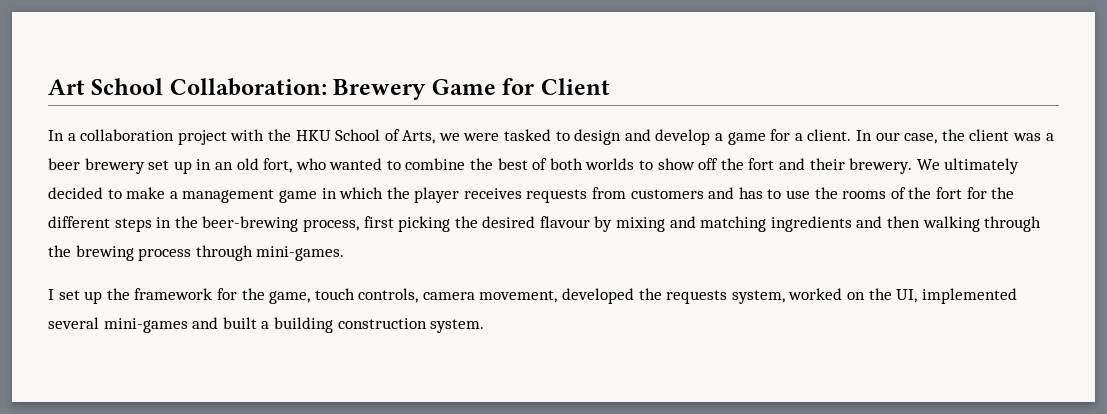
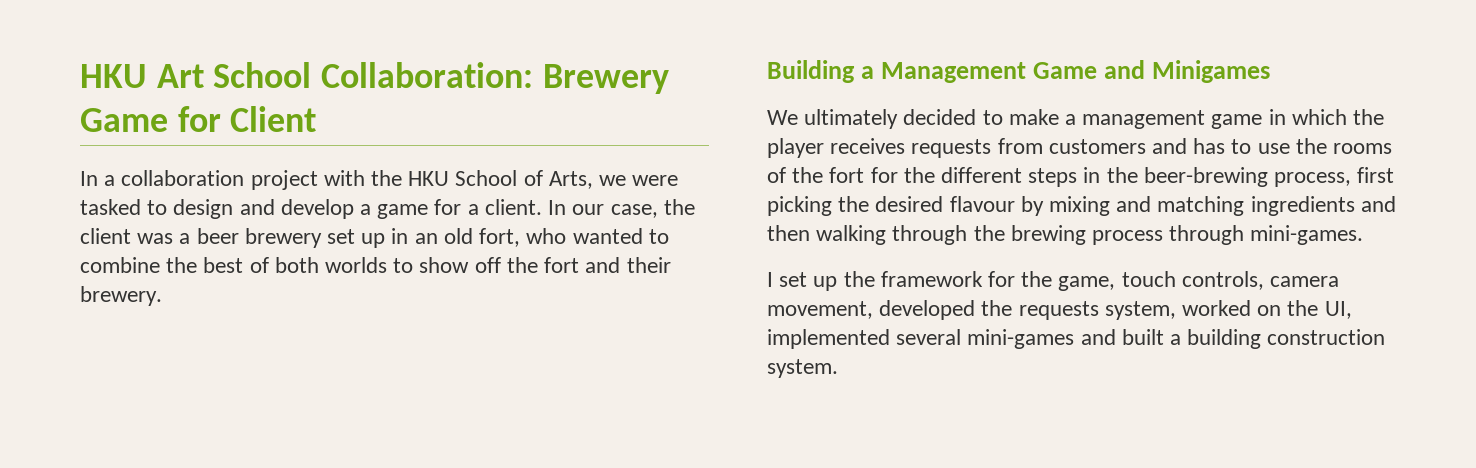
- Art School Collaboration: Brewery Game for Client
+ HKU Art School Collaboration: Brewery Game for Client
- In our case, the client was a beer brewery set up in an old fort, who wanted to combine the best of both worlds to show off the fort and their brewery. We ultimately decided to make a management game in which the player receives requests from customers and has to use the rooms of the fort for the different steps in the beer-brewing process, first picking the desired flavour by mixing and matching ingredients and then walking through the brewing process through mini-games.
+ In our case, the client was a beer brewery set up in an old fort, who wanted to combine the best of both worlds to show off the fort and their brewery.
+ Building a Management Game and Minigames
+ We ultimately decided to make a management game in which the player receives requests from customers and has to use the rooms of the fort for the different steps in the beer-brewing process, first picking the desired flavour by mixing and matching ingredients and then walking through the brewing process through mini-games.

